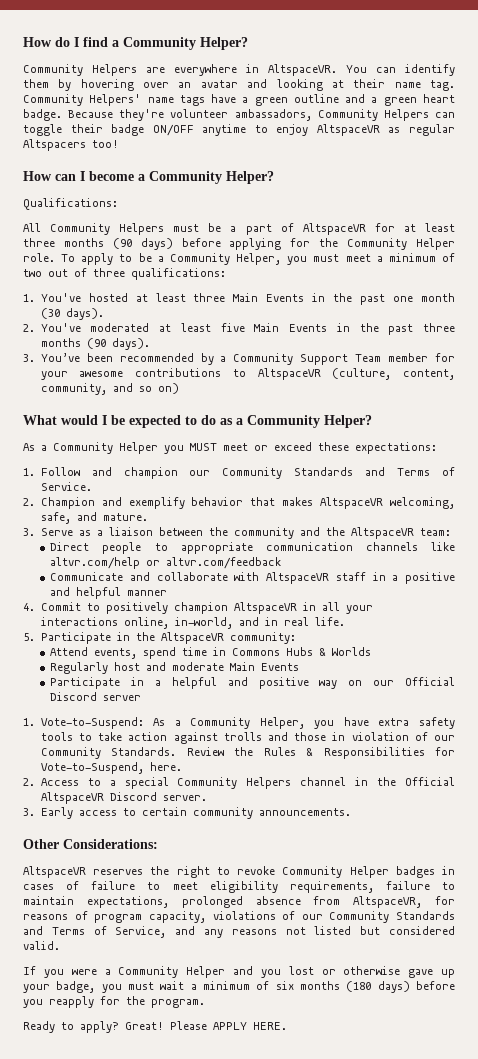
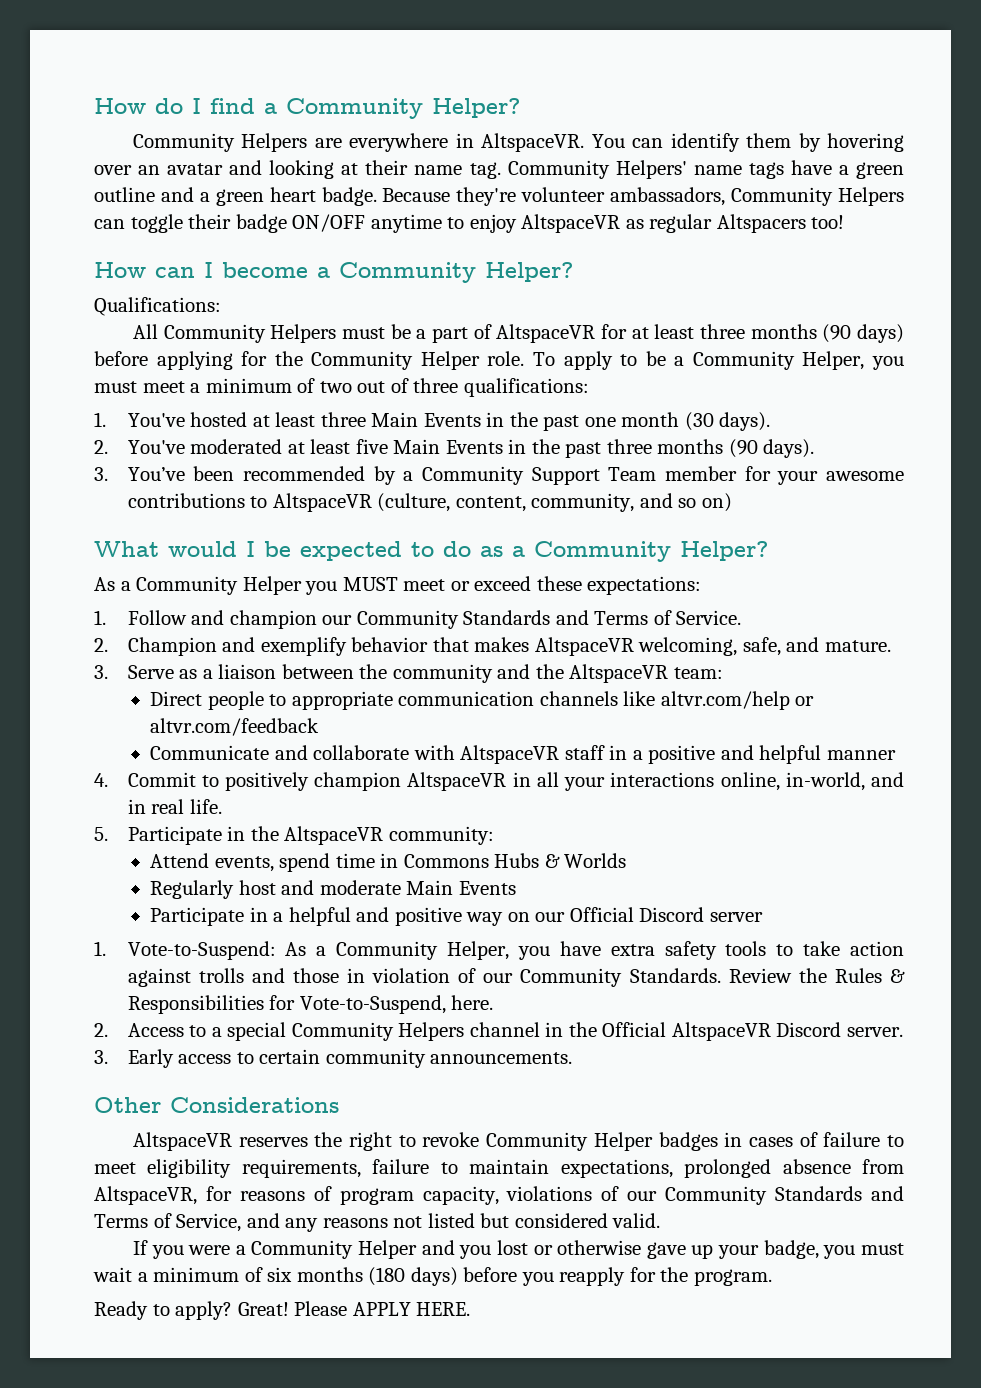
- Other Considerations:
+ Other Considerations

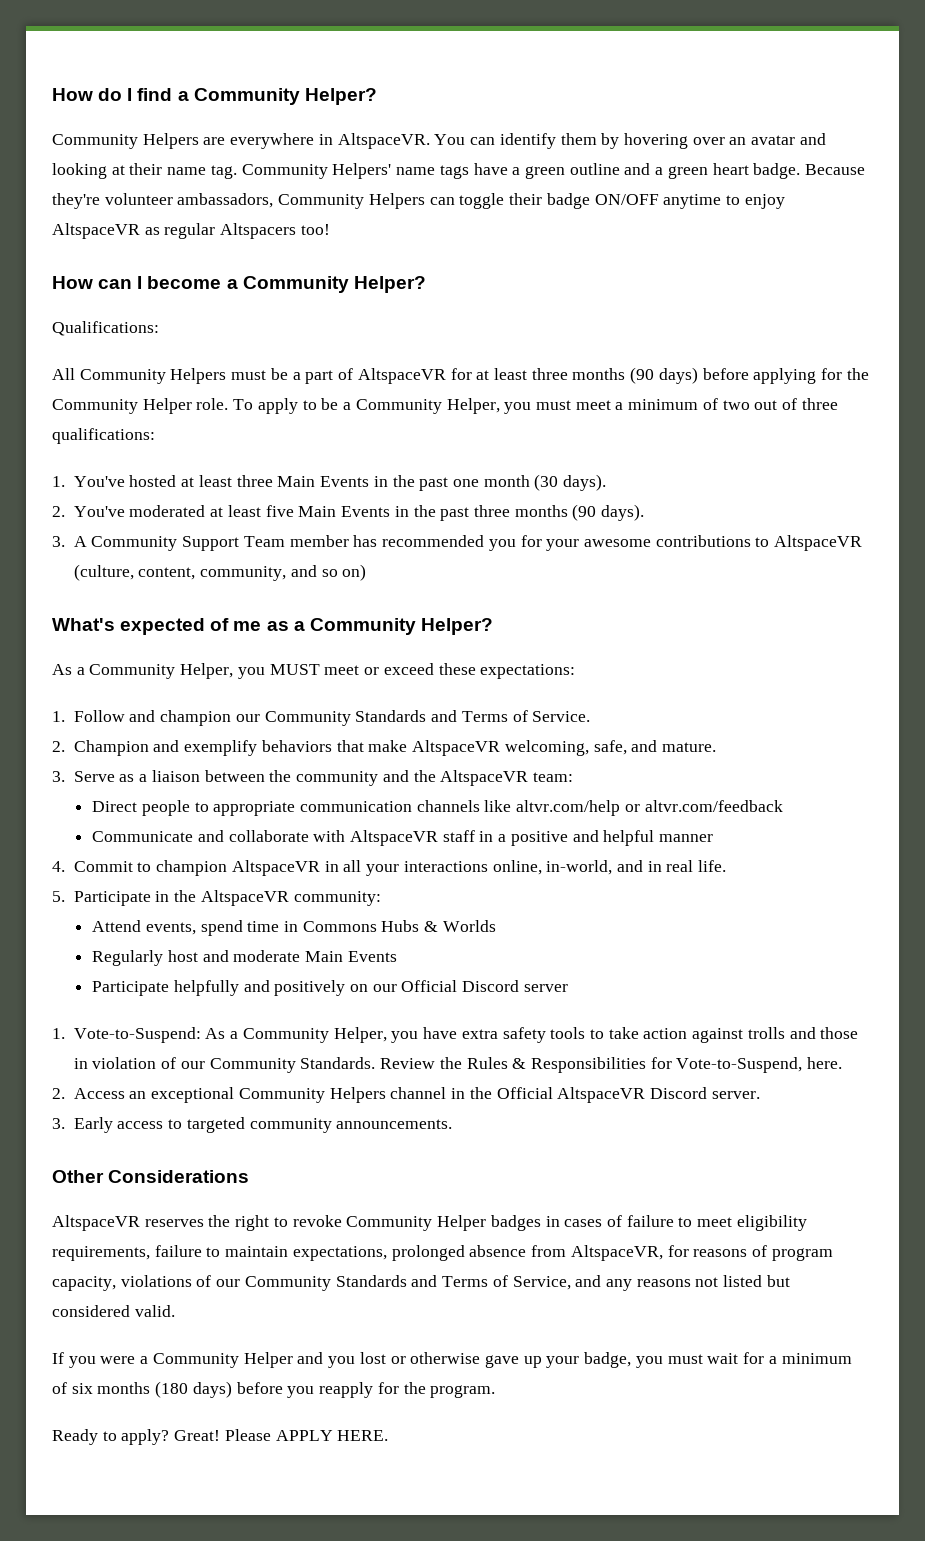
- 3. You’ve been recommended by a Community Support Team member for your awesome contributions to AltspaceVR (culture, content, community, and so on)
+ 3. A Community Support Team member has recommended you for your awesome contributions to AltspaceVR (culture, content, community, and so on)
- What would I be expected to do as a Community Helper?
+ What's expected of me as a Community Helper?
- As a Community Helper you MUST meet or exceed these expectations:
+ As a Community Helper, you MUST meet or exceed these expectations:
- 2. Champion and exemplify behavior that makes AltspaceVR welcoming, safe, and mature.
+ 2. Champion and exemplify behaviors that make AltspaceVR welcoming, safe, and mature.
- 4. Commit to positively champion AltspaceVR in all your interactions online, in-world, and in real life.
+ 4. Commit to champion AltspaceVR in all your interactions online, in-world, and in real life.
- Participate in a helpful and positive way on our Official Discord server
+ Participate helpfully and positively on our Official Discord server
- 2. Access to a special Community Helpers channel in the Official AltspaceVR Discord server.
+ 2. Access an exceptional Community Helpers channel in the Official AltspaceVR Discord server.
- 3. Early access to certain community announcements.
+ 3. Early access to targeted community announcements.
- If you were a Community Helper and you lost or otherwise gave up your badge, you must wait a minimum of six months (180 days) before you reapply for the program.
+ If you were a Community Helper and you lost or otherwise gave up your badge, you must wait for a minimum of six months (180 days) before you reapply for the program.

